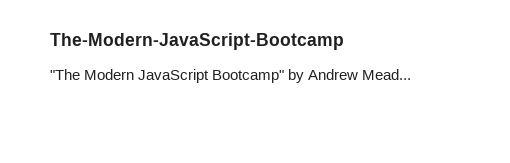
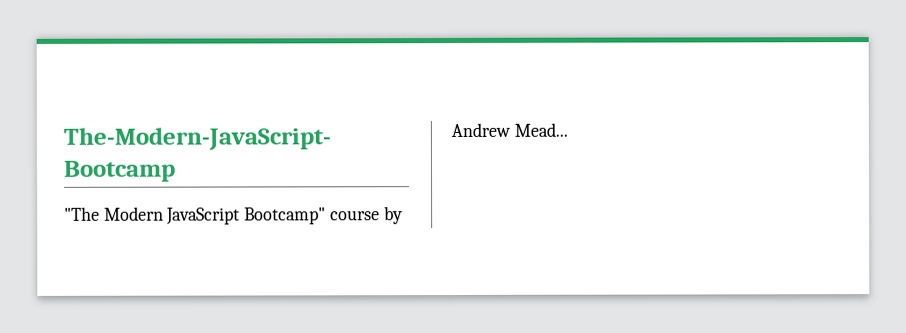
- "The Modern JavaScript Bootcamp" by Andrew Mead...
+ "The Modern JavaScript Bootcamp" course by Andrew Mead...

